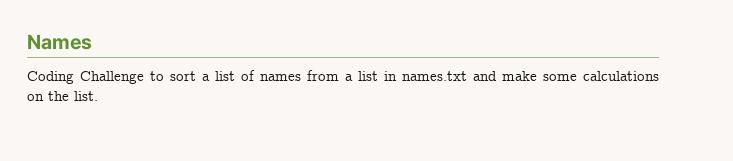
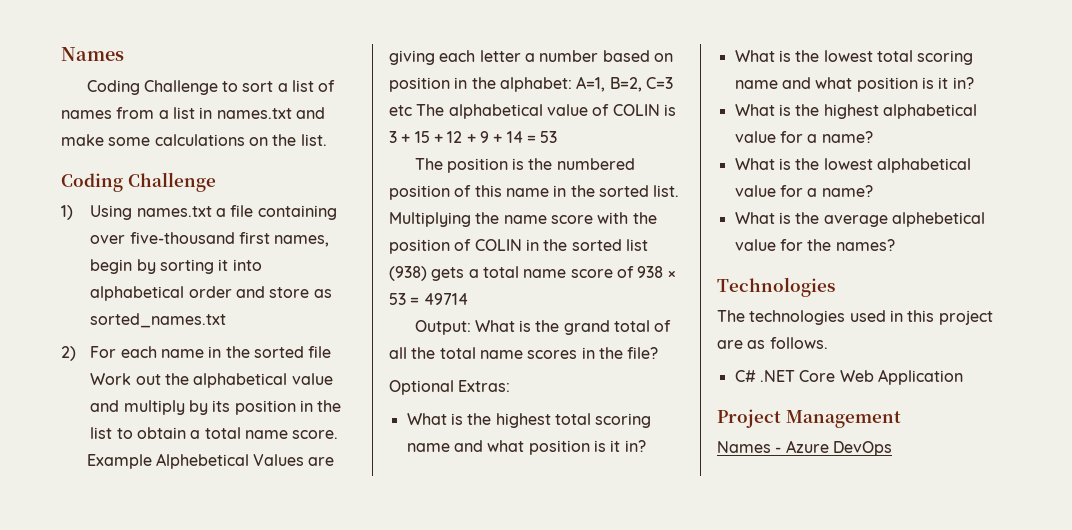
  Coding Challenge to sort a list of names from a list in names.txt and make some calculations on the list.
+ Coding Challenge
+ 1) Using names.txt a file containing over five-thousand first names, begin by sorting it into alphabetical order and store as sorted_names.txt
+ 2) For each name in the sorted file Work out the alphabetical value and multiply by its position in the list to obtain a total name score.
+ Example Alphebetical Values are giving each letter a number based on position in the alphabet: A=1, B=2, C=3 etc The alphabetical value of COLIN is 3 + 15 + 12 + 9 + 14 = 53
+ The position is the numbered position of this name in the sorted list. Multiplying the name score with the position of COLIN in the sorted list (938) gets a total name score of 938 × 53 = 49714
+ Output: What is the grand total of all the total name scores in the file?
+ Optional Extras:
+ What is the highest total scoring name and what position is it in?
+ What is the lowest total scoring name and what position is it in?
+ What is the highest alphabetical value for a name?
+ What is the lowest alphabetical value for a name?
+ What is the average alphebetical value for the names?
+ Technologies
+ The technologies used in this project are as follows.
+ C# .NET Core Web Application
+ Project Management
+ Names - Azure DevOps

